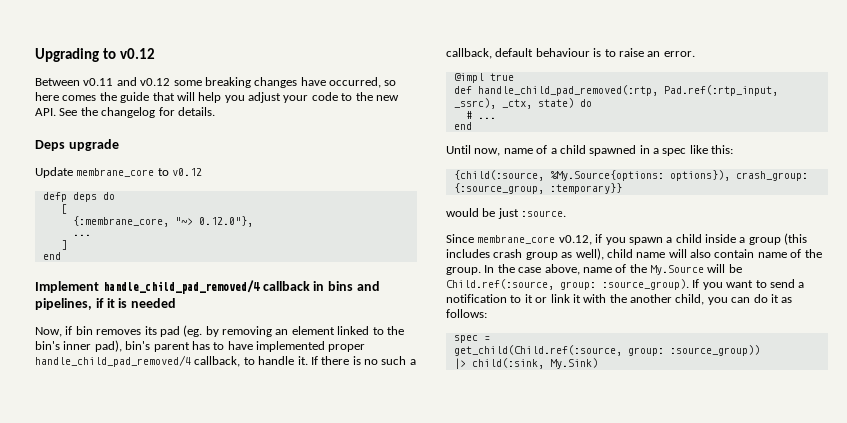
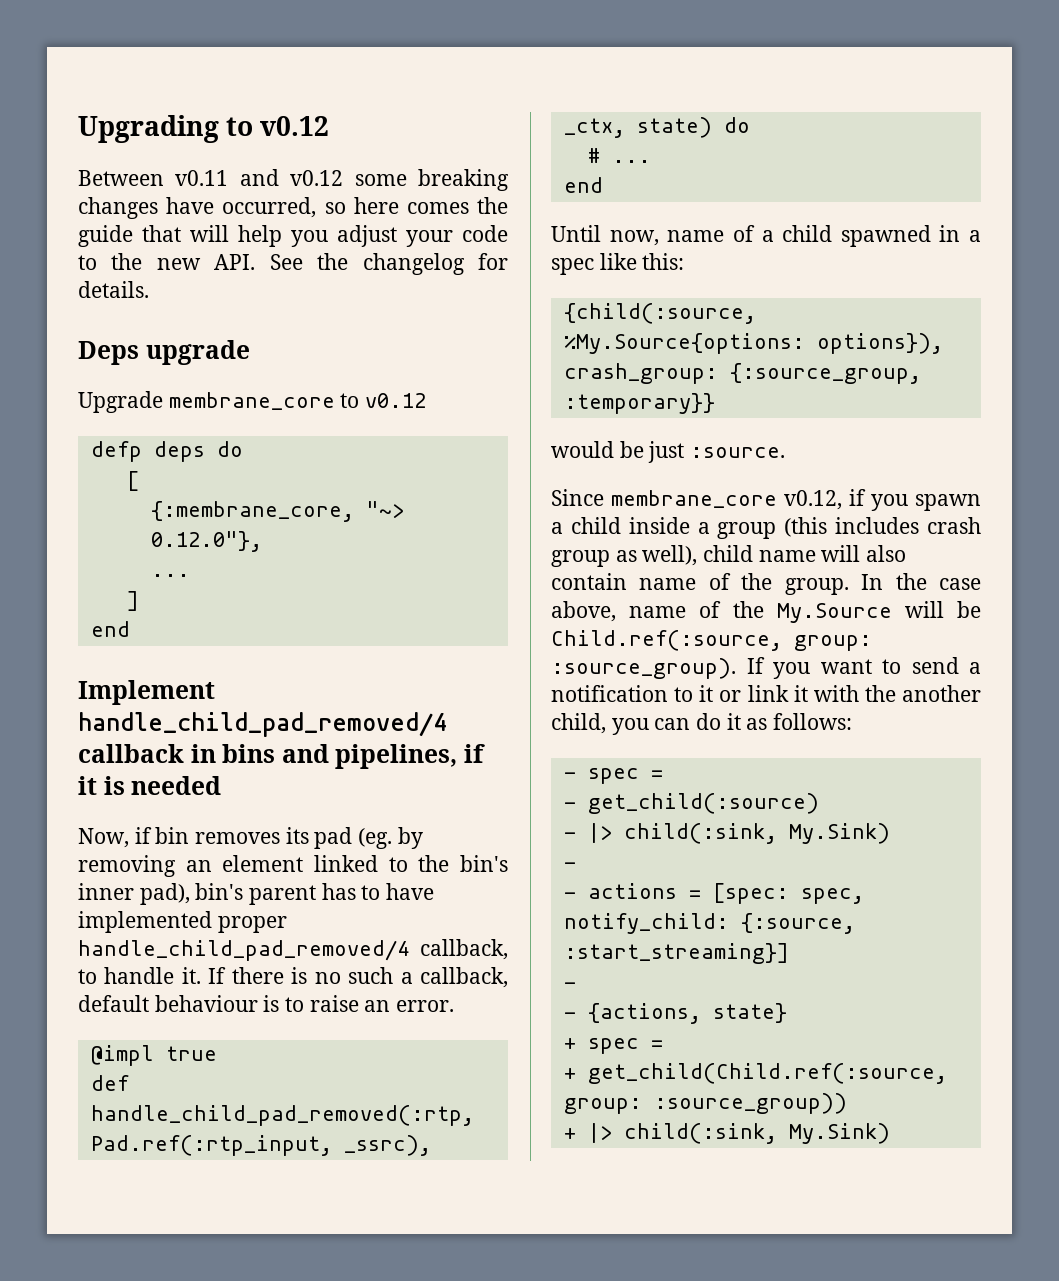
- Update membrane_core to v0.12
+ Upgrade membrane_core to v0.12
- spec =
- get_child(Child.ref(:source, group: :source_group))
+ - spec =
+ - get_child(:source)
+ - |> child(:sink, My.Sink)
+ -
+ - actions = [spec: spec, notify_child: {:source, :start_streaming}]
+ -
+ - {actions, state}
+ + spec =
+ + get_child(Child.ref(:source, group: :source_group))
- |> child(:sink, My.Sink)
+ + |> child(:sink, My.Sink)

